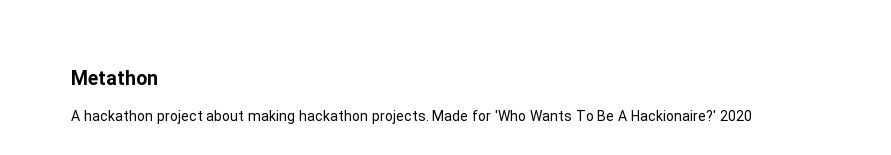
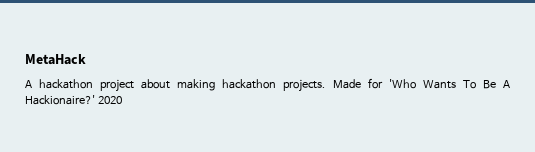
- Metathon
+ MetaHack

